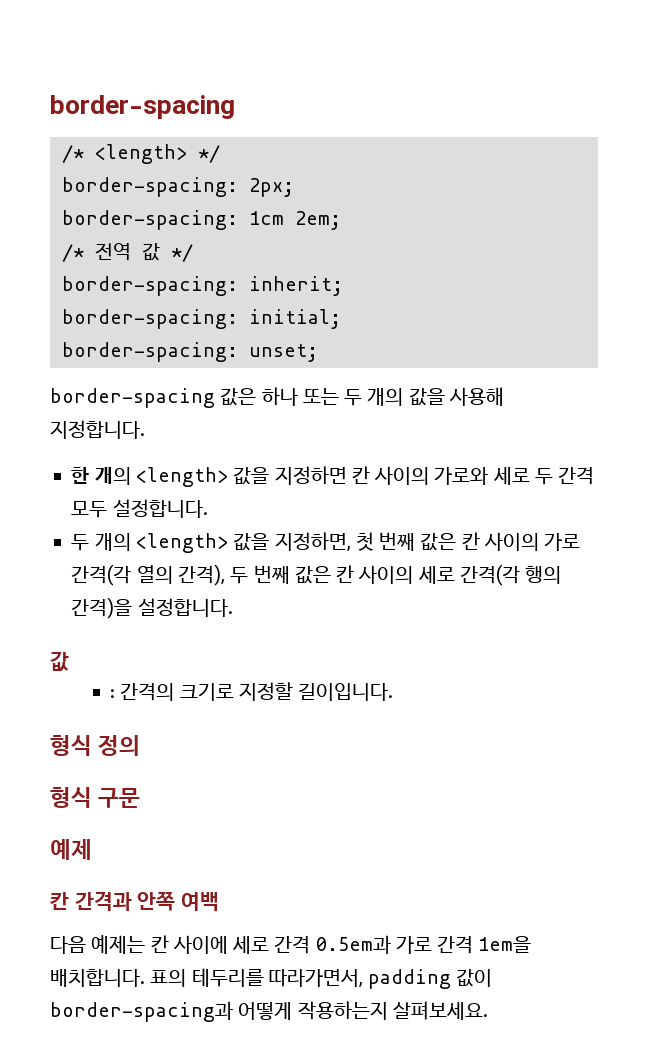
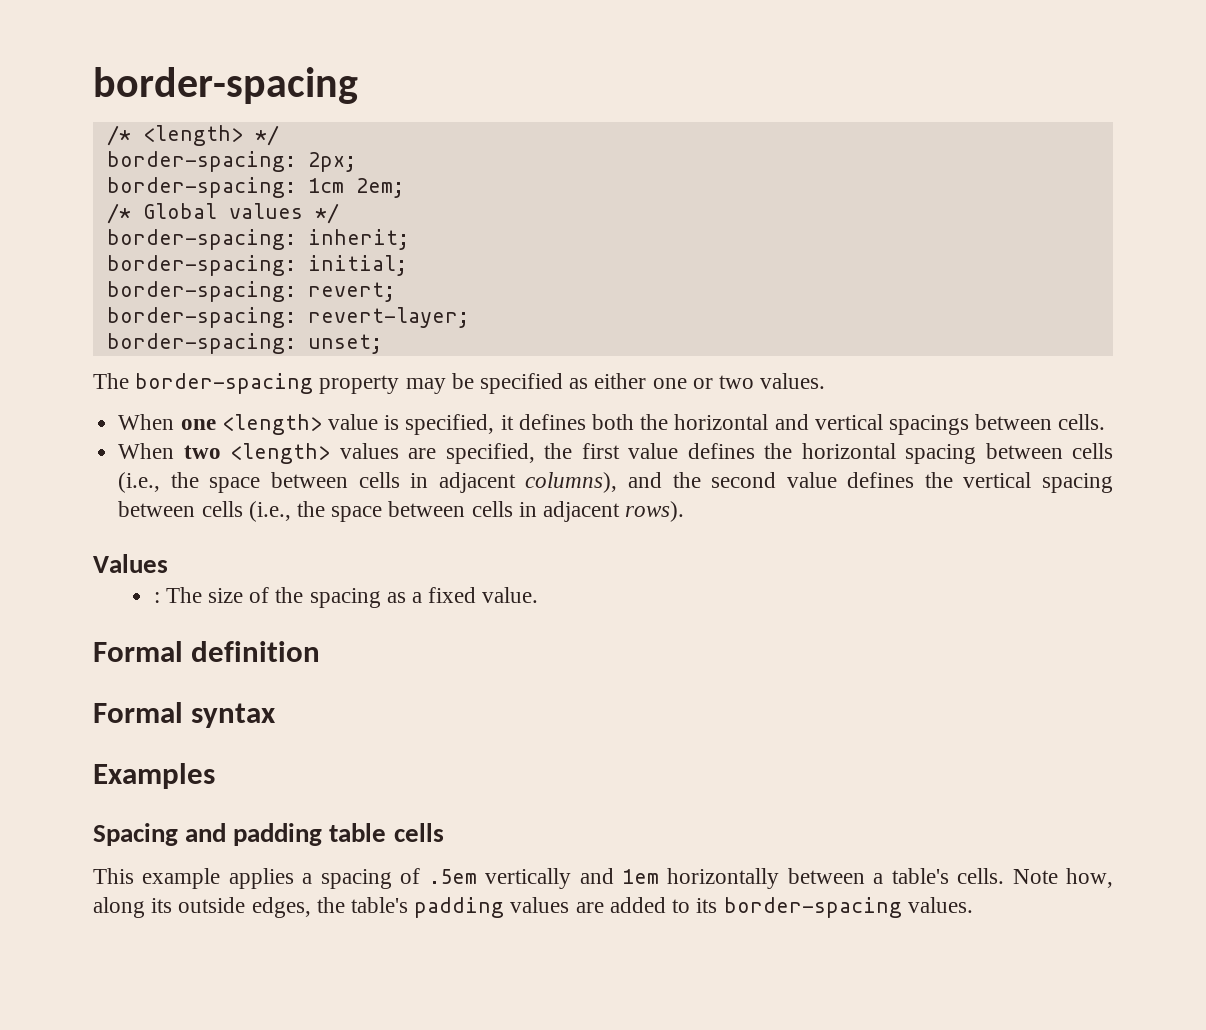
- /* 전역 값 */
+ /* Global values */
+ border-spacing: revert;
+ border-spacing: revert-layer;
  border-spacing: unset;
- border-spacing 값은 하나 또는 두 개의 값을 사용해 지정합니다.
- 한 개의 <length> 값을 지정하면 칸 사이의 가로와 세로 두 간격 모두 설정합니다.
- 두 개의 <length> 값을 지정하면, 첫 번째 값은 칸 사이의 가로 간격(각 열의 간격), 두 번째 값은 칸 사이의 세로 간격(각 행의 간격)을 설정합니다.
- 값
- : 간격의 크기로 지정할 길이입니다.
- 형식 정의
- 형식 구문
- 예제
- 칸 간격과 안쪽 여백
- 다음 예제는 칸 사이에 세로 간격 0.5em과 가로 간격 1em을 배치합니다. 표의 테두리를 따라가면서, padding 값이 border-spacing과 어떻게 작용하는지 살펴보세요.
+ The border-spacing property may be specified as either one or two values.
+ When one <length> value is specified, it defines both the horizontal and vertical spacings between cells.
+ When two <length> values are specified, the first value defines the horizontal spacing between cells (i.e., the space between cells in adjacent columns), and the second value defines the vertical spacing between cells (i.e., the space between cells in adjacent rows).
+ Values
+ : The size of the spacing as a fixed value.
+ Formal definition
+ Formal syntax
+ Examples
+ Spacing and padding table cells
+ This example applies a spacing of .5em vertically and 1em horizontally between a table's cells. Note how, along its outside edges, the table's padding values are added to its border-spacing values.

